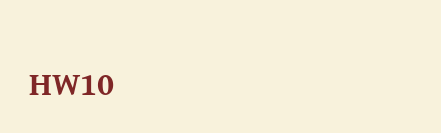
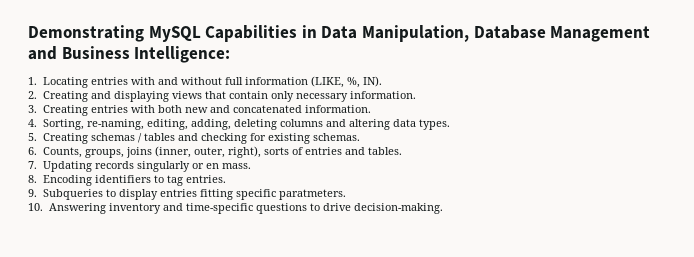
- HW10
+ Demonstrating MySQL Capabilities in Data Manipulation, Database Management and Business Intelligence:
+ 1. Locating entries with and without full information (LIKE, %, IN).
+ 2. Creating and displaying views that contain only necessary information.
+ 3. Creating entries with both new and concatenated information.
+ 4. Sorting, re-naming, editing, adding, deleting columns and altering data types.
+ 5. Creating schemas / tables and checking for existing schemas.
+ 6. Counts, groups, joins (inner, outer, right), sorts of entries and tables.
+ 7. Updating records singularly or en mass.
+ 8. Encoding identifiers to tag entries.
+ 9. Subqueries to display entries fitting specific paratmeters.
+ 10. Answering inventory and time-specific questions to drive decision-making.

